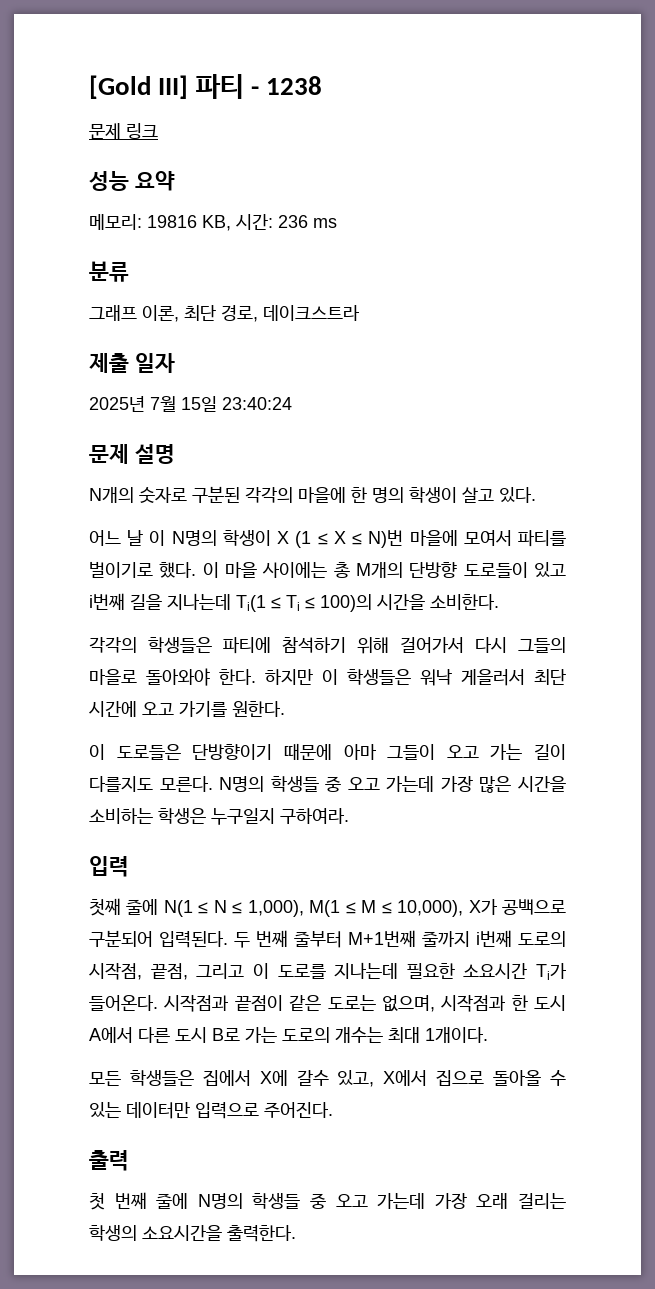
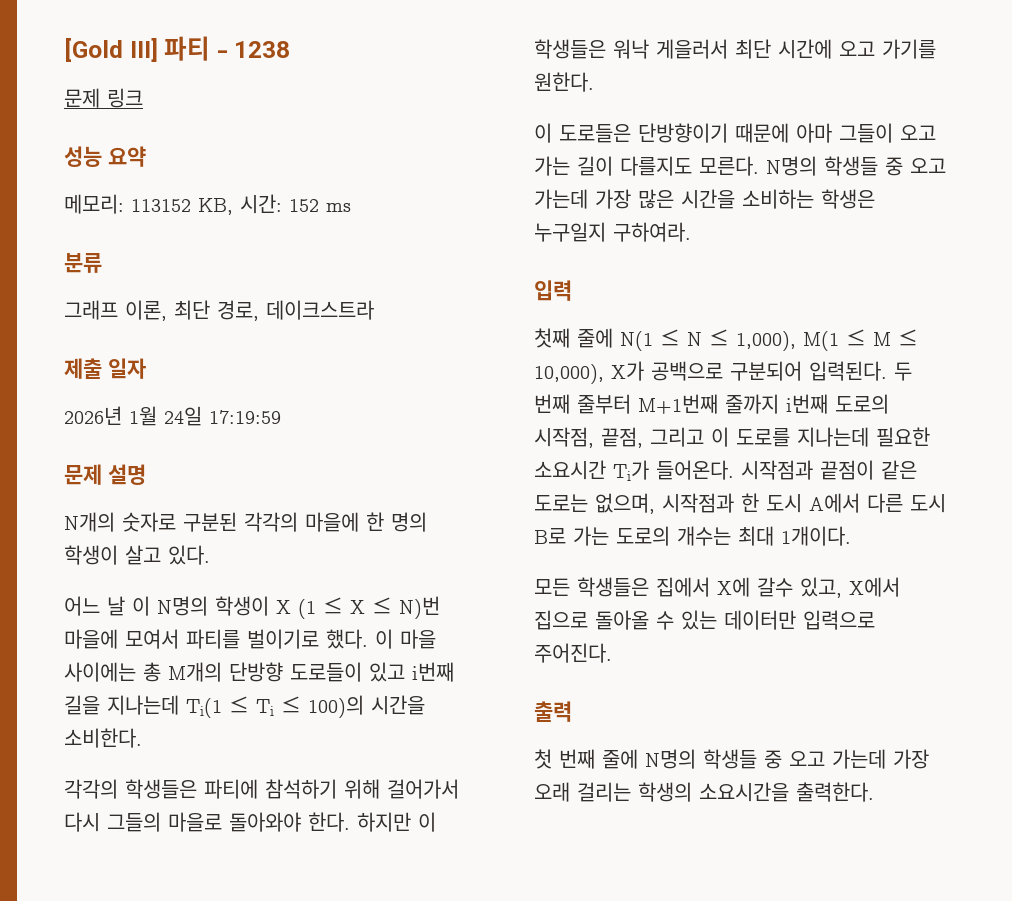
- 메모리: 19816 KB, 시간: 236 ms
+ 메모리: 113152 KB, 시간: 152 ms
- 2025년 7월 15일 23:40:24
+ 2026년 1월 24일 17:19:59

